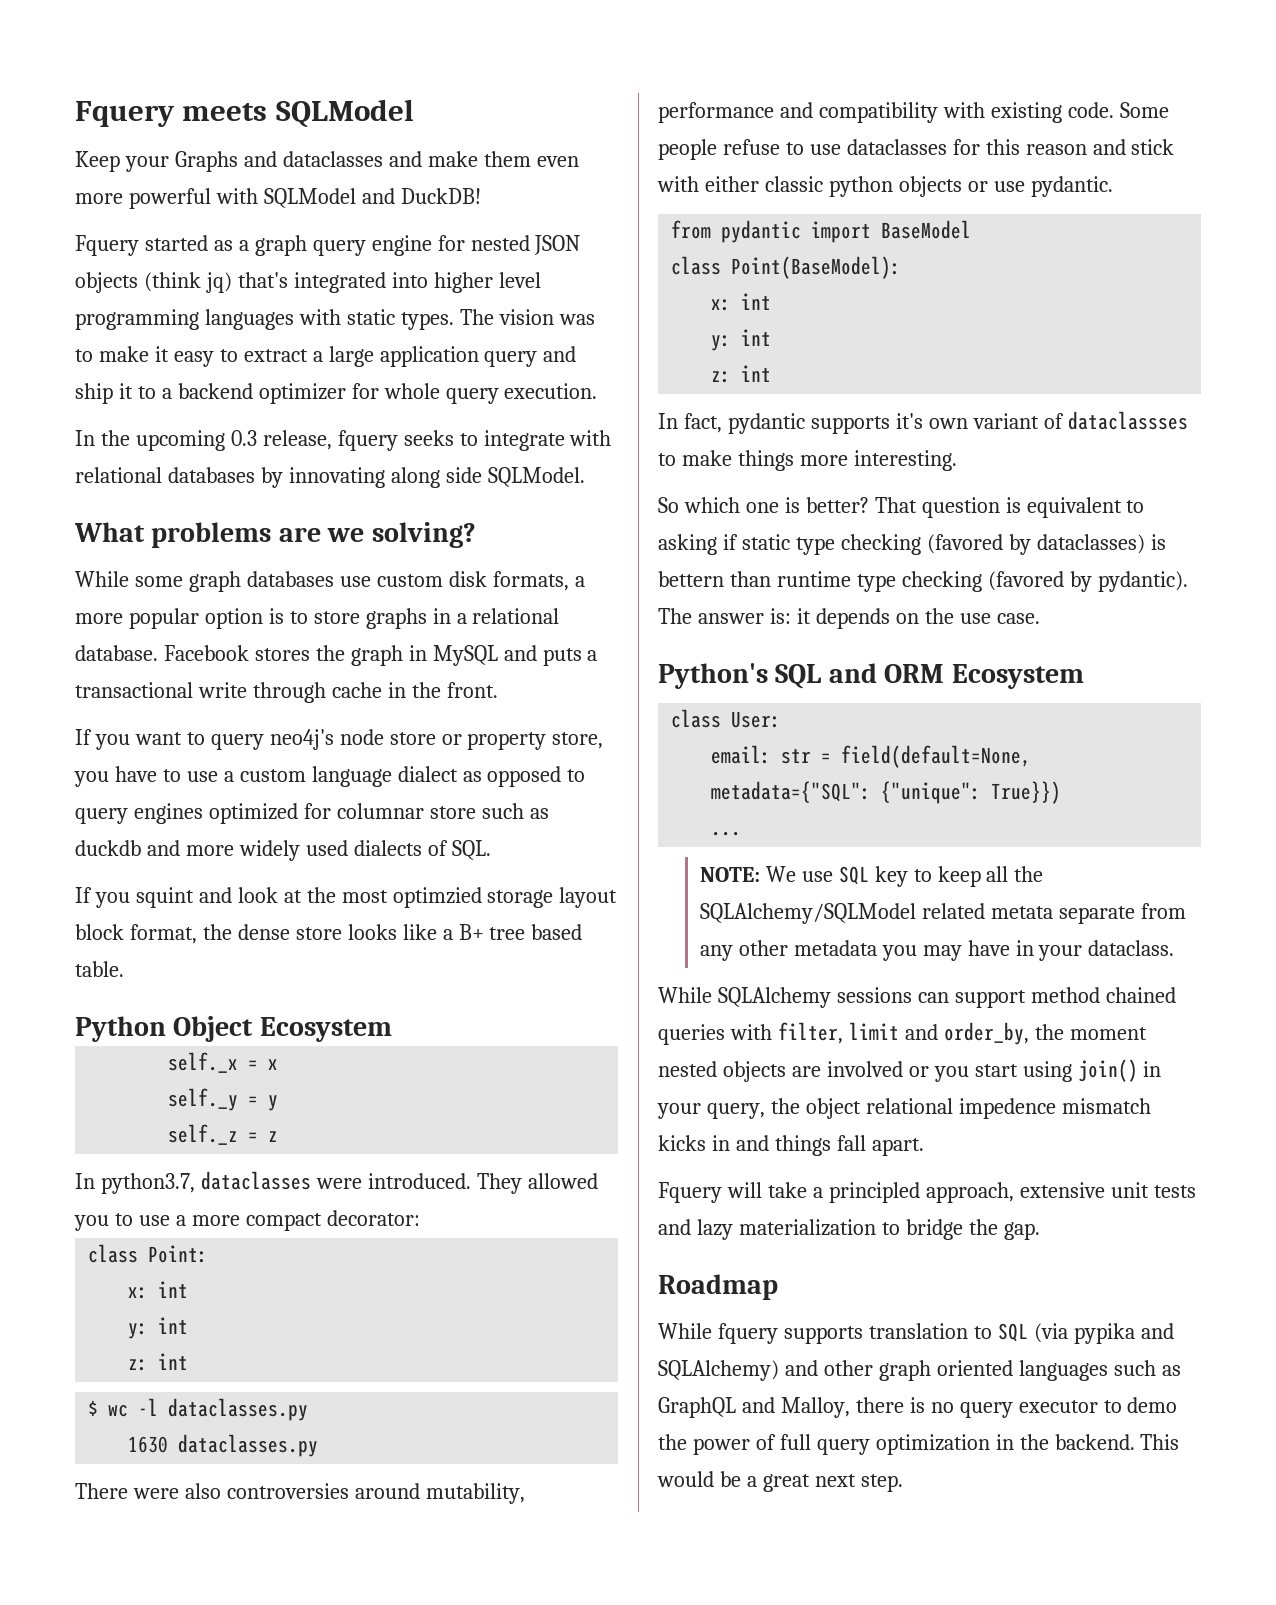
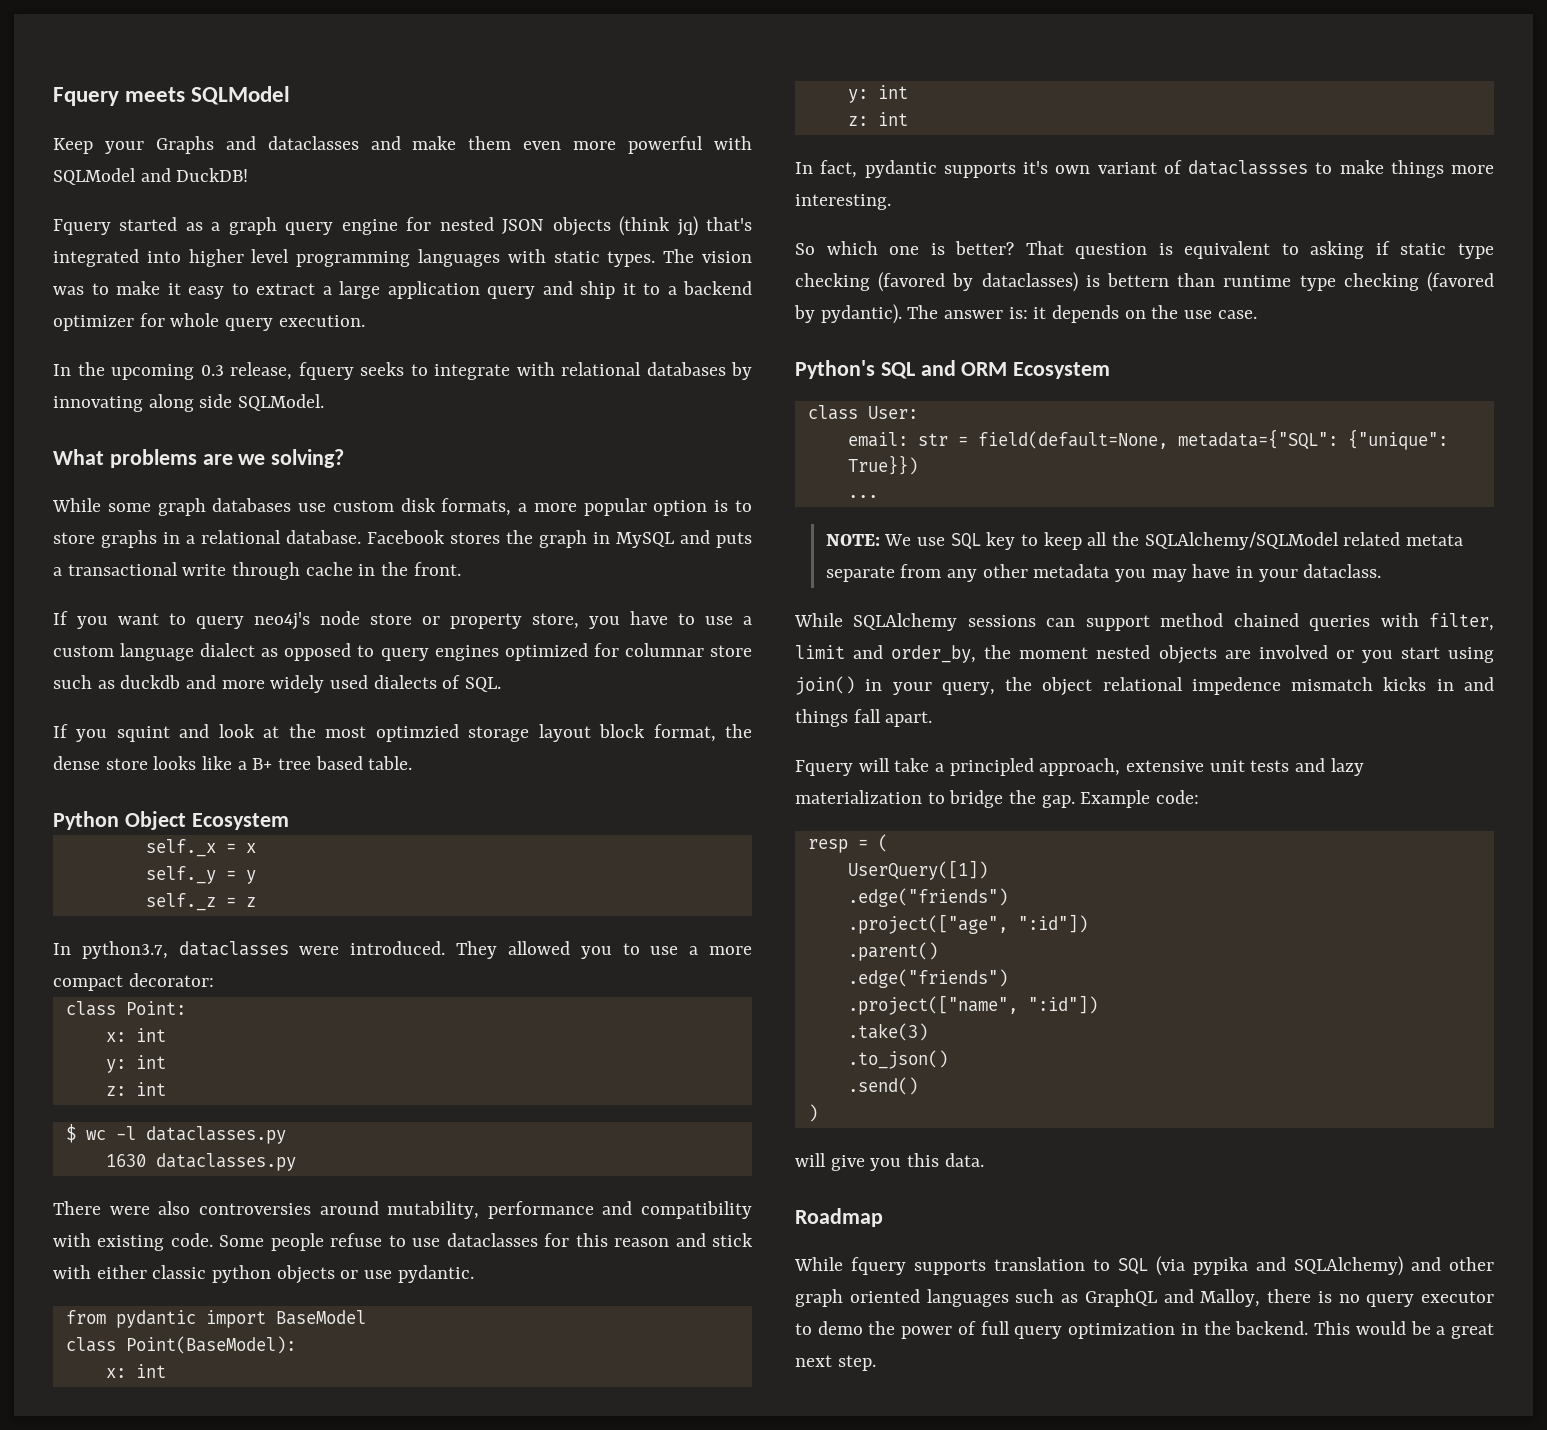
+ Example code:
+ resp = (
+ UserQuery([1])
+ .edge("friends")
+ .project(["age", ":id"])
+ .parent()
+ .edge("friends")
+ .project(["name", ":id"])
+ .take(3)
+ .to_json()
+ .send()
+ )
+ will give you this data.

